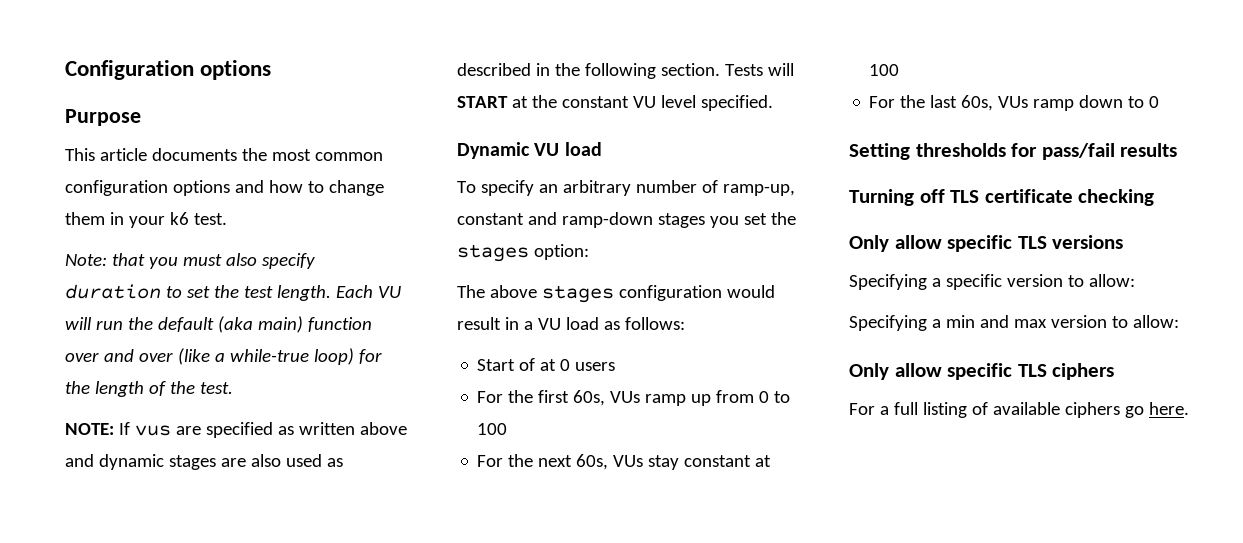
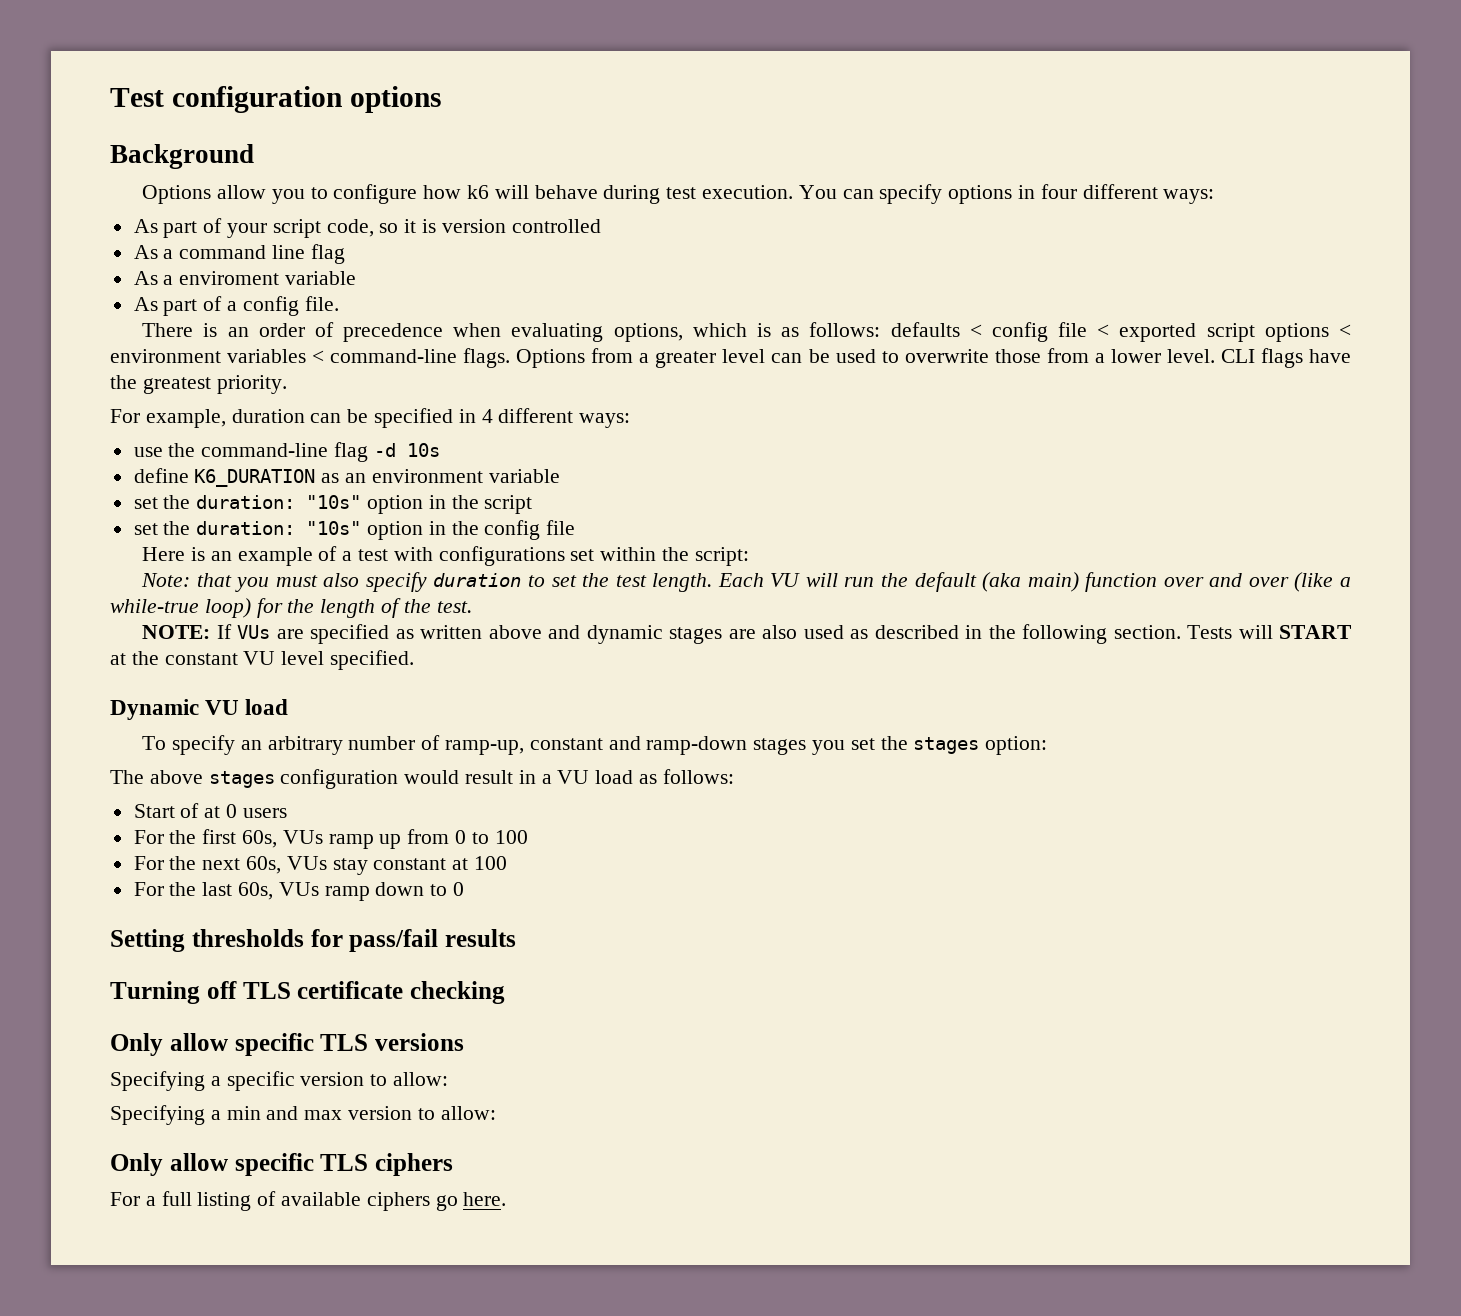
- Configuration options
+ Test configuration options
- Purpose
- This article documents the most common configuration options and how to change them in your k6 test.
+ Background
+ Options allow you to configure how k6 will behave during test execution. You can specify options in four different ways:
+ As part of your script code, so it is version controlled
+ As a command line flag
+ As a enviroment variable
+ As part of a config file.
+ There is an order of precedence when evaluating options, which is as follows: defaults < config file < exported script options < environment variables < command-line flags. Options from a greater level can be used to overwrite those from a lower level. CLI flags have the greatest priority.
+ For example, duration can be specified in 4 different ways:
+ use the command-line flag -d 10s
+ define K6_DURATION as an environment variable
+ set the duration: "10s" option in the script
+ set the duration: "10s" option in the config file
+ Here is an example of a test with configurations set within the script:
- NOTE: If vus are specified as written above and dynamic stages are also used as described in the following section.
+ NOTE: If VUs are specified as written above and dynamic stages are also used as described in the following section.

